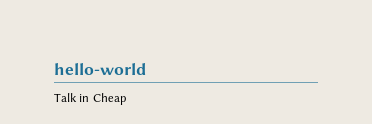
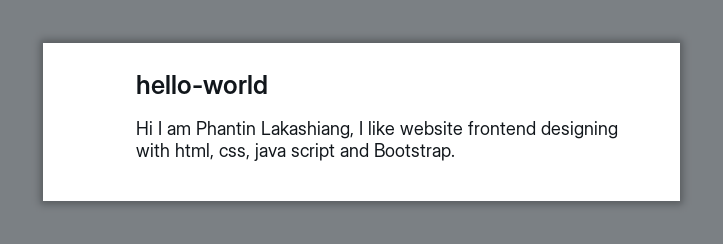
- Talk in Cheap
+ Hi I am Phantin Lakashiang, I like website frontend designing with html, css, java script and Bootstrap.

